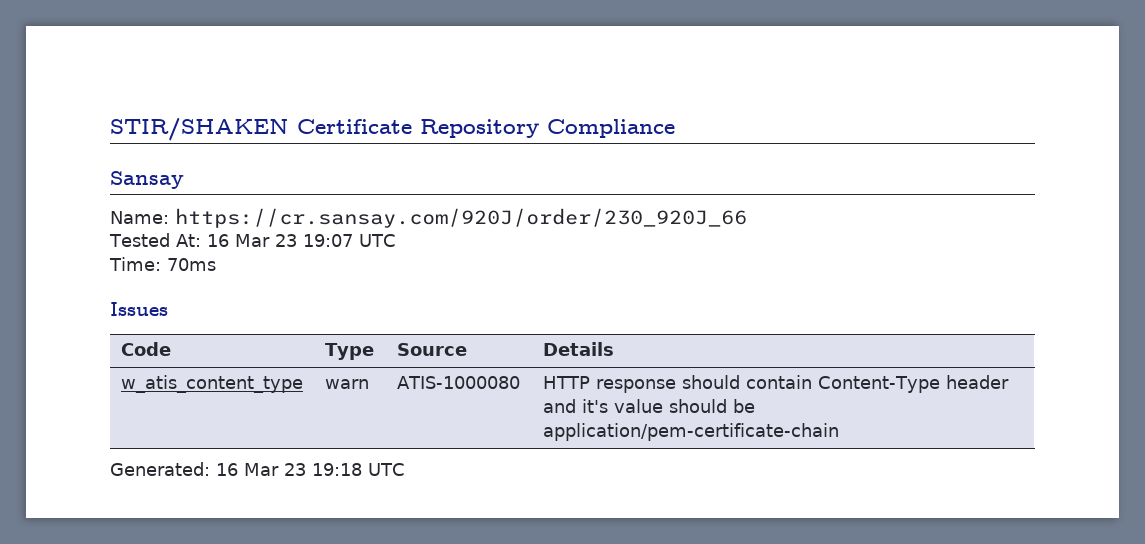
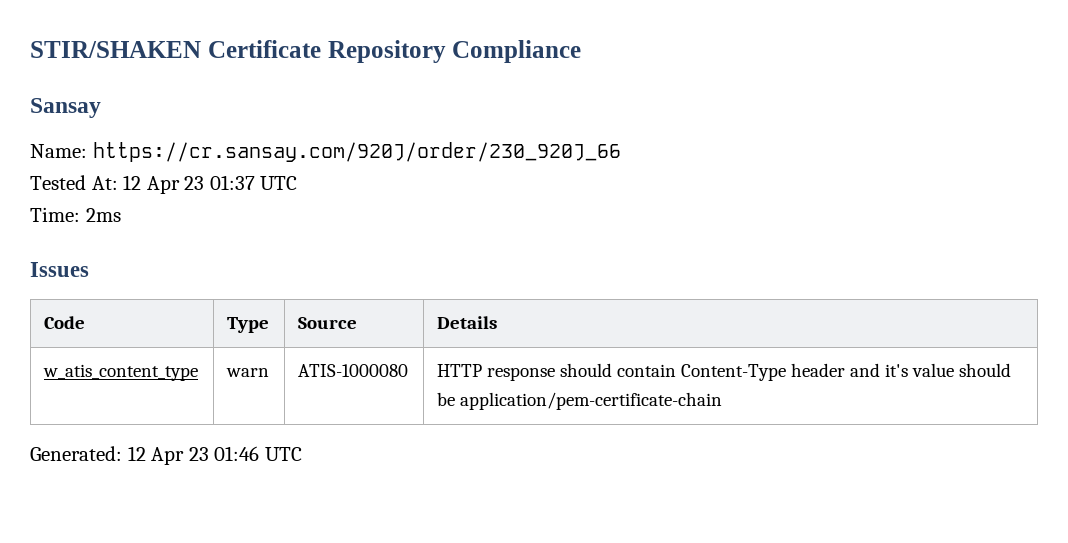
- Tested At: 16 Mar 23 19:07 UTC
+ Tested At: 12 Apr 23 01:37 UTC
- Time: 70ms
+ Time: 2ms
- Generated: 16 Mar 23 19:18 UTC
+ Generated: 12 Apr 23 01:46 UTC

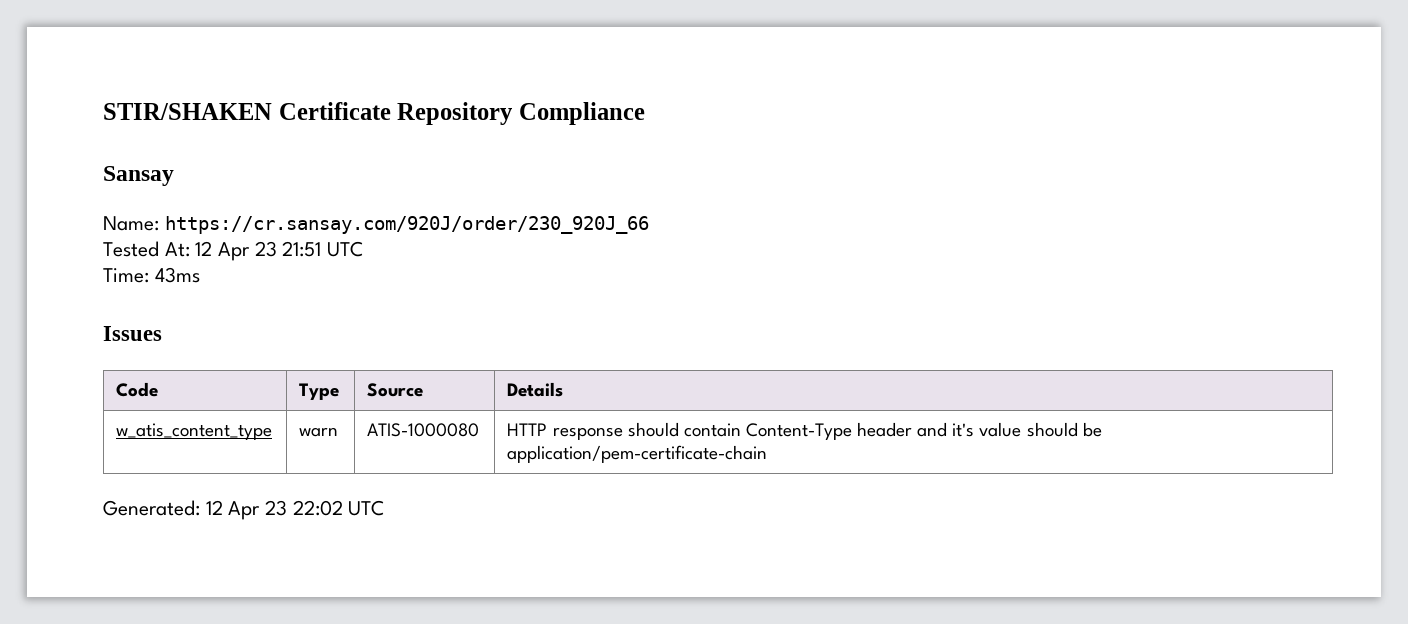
- Tested At: 12 Apr 23 01:37 UTC
+ Tested At: 12 Apr 23 21:51 UTC
- Time: 2ms
+ Time: 43ms
- Generated: 12 Apr 23 01:46 UTC
+ Generated: 12 Apr 23 22:02 UTC

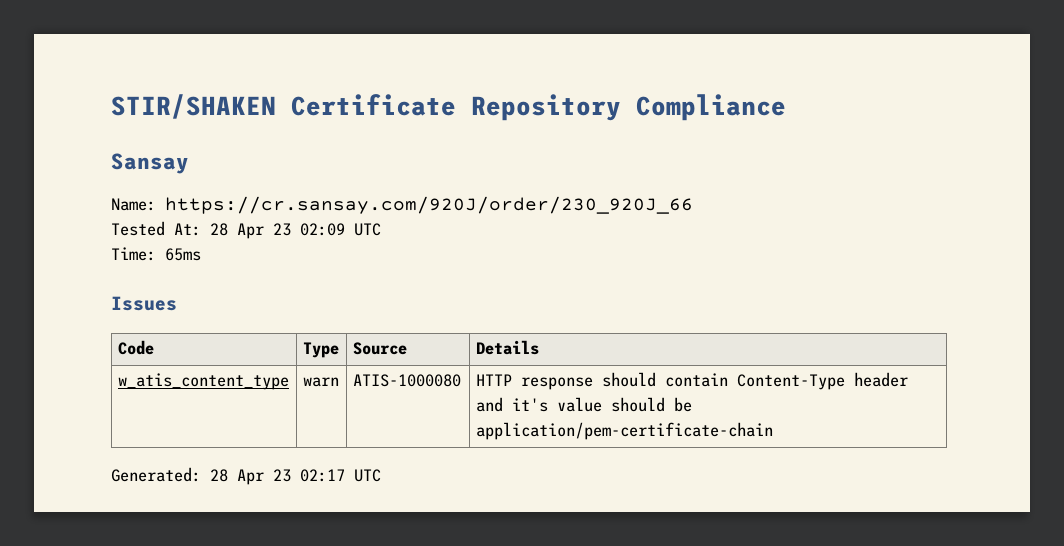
- Tested At: 12 Apr 23 21:51 UTC
+ Tested At: 28 Apr 23 02:09 UTC
- Time: 43ms
+ Time: 65ms
- Generated: 12 Apr 23 22:02 UTC
+ Generated: 28 Apr 23 02:17 UTC

